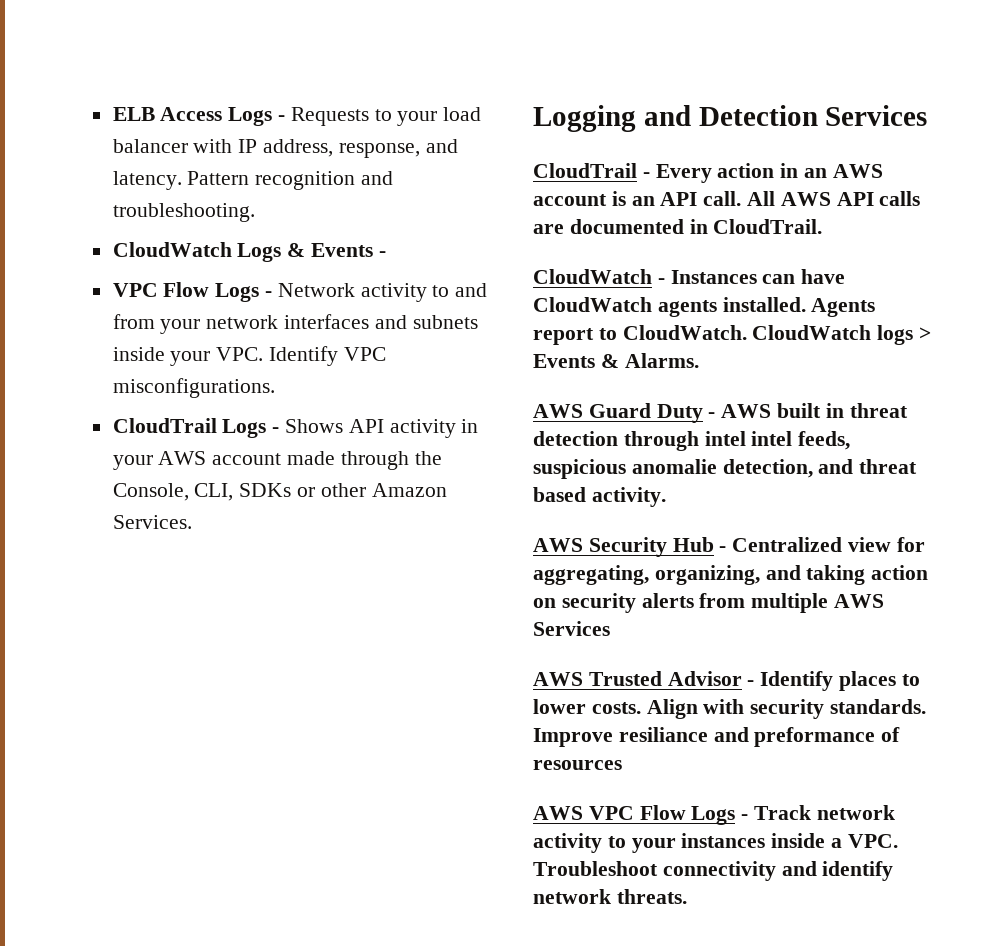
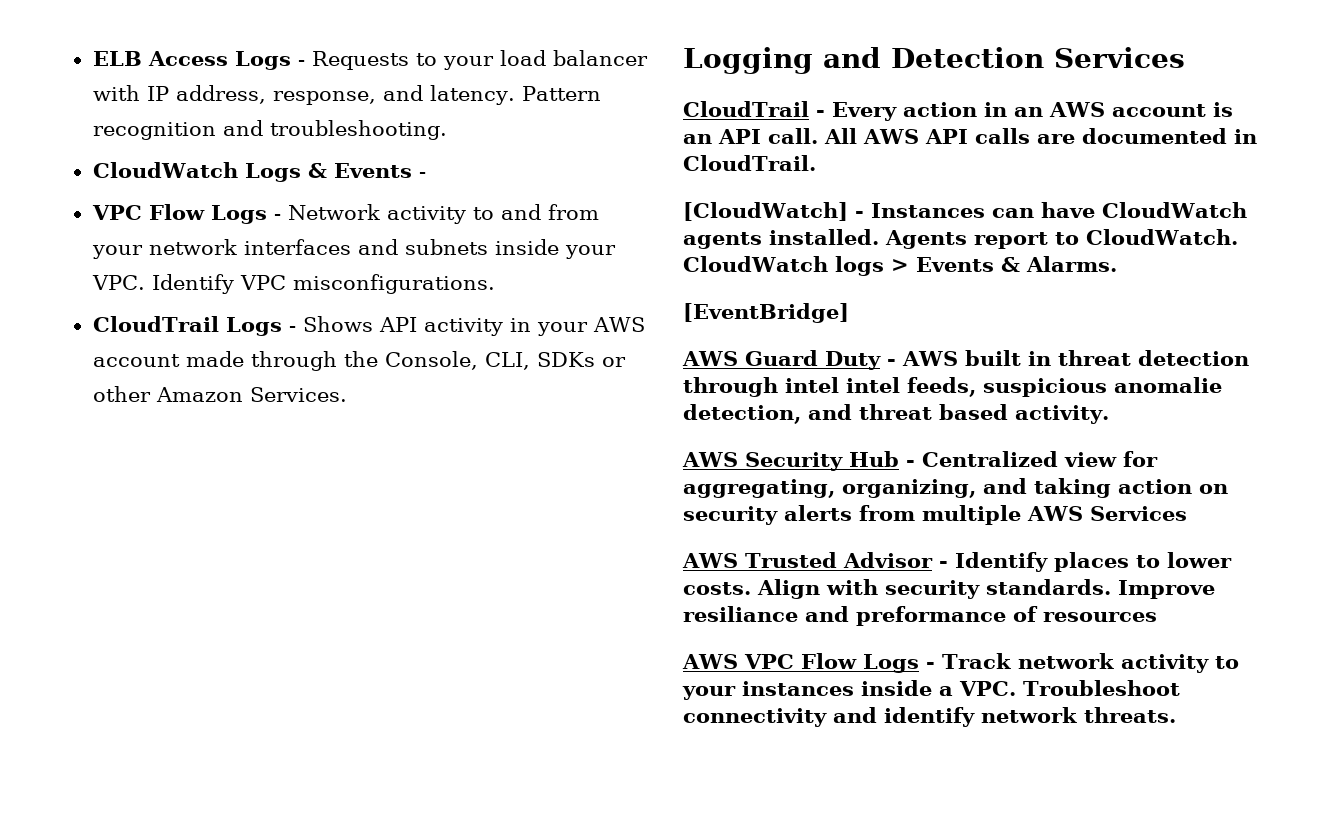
- CloudWatch - Instances can have CloudWatch agents installed.
+ [CloudWatch] - Instances can have CloudWatch agents installed.
+ [EventBridge]

